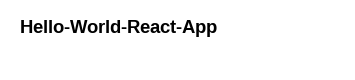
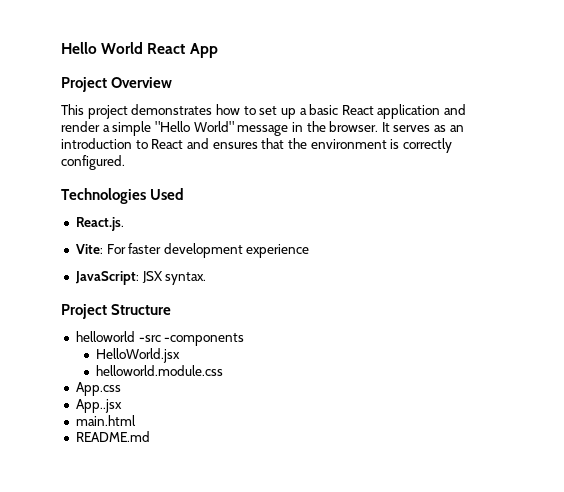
- Hello-World-React-App
+ Hello World React App
+ Project Overview
+ This project demonstrates how to set up a basic React application and render a simple "Hello World" message in the browser. It serves as an introduction to React and ensures that the environment is correctly configured.
+ Technologies Used
+ React.js.
+ Vite: For faster development experience
+ JavaScript: JSX syntax.
+ Project Structure
+ helloworld -src -components
+ HelloWorld.jsx
+ helloworld.module.css
+ App.css
+ App..jsx
+ main.html
+ README.md

